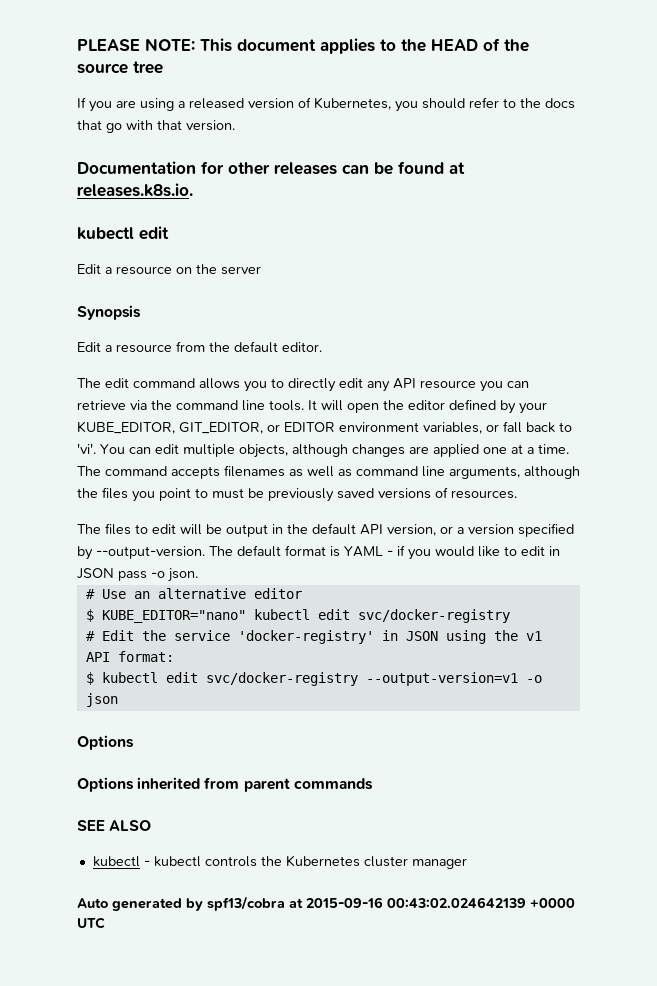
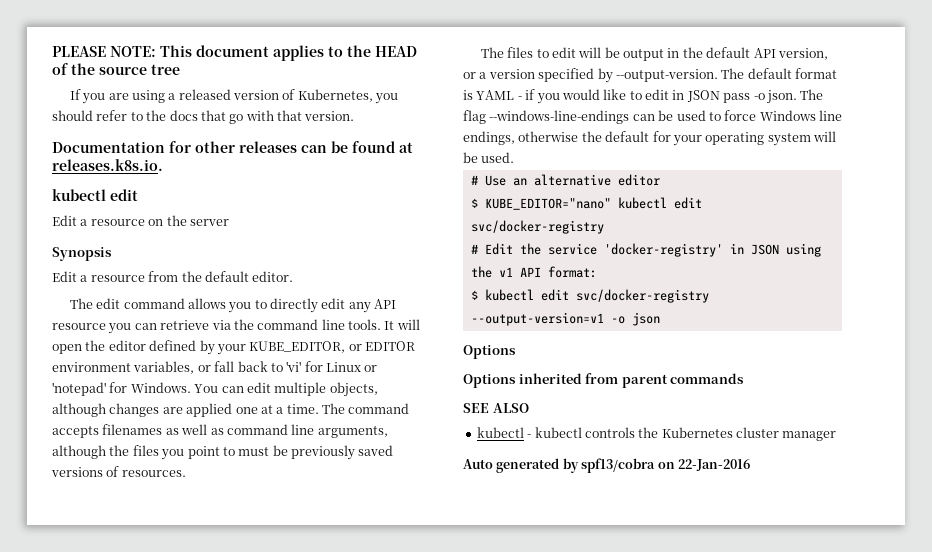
- It will open the editor defined by your KUBE_EDITOR, GIT_EDITOR, or EDITOR environment variables, or fall back to 'vi'.
+ It will open the editor defined by your KUBE_EDITOR, or EDITOR environment variables, or fall back to 'vi' for Linux or 'notepad' for Windows.
+ The flag --windows-line-endings can be used to force Windows line endings, otherwise the default for your operating system will be used.
- Auto generated by spf13/cobra at 2015-09-16 00:43:02.024642139 +0000 UTC
+ Auto generated by spf13/cobra on 22-Jan-2016

